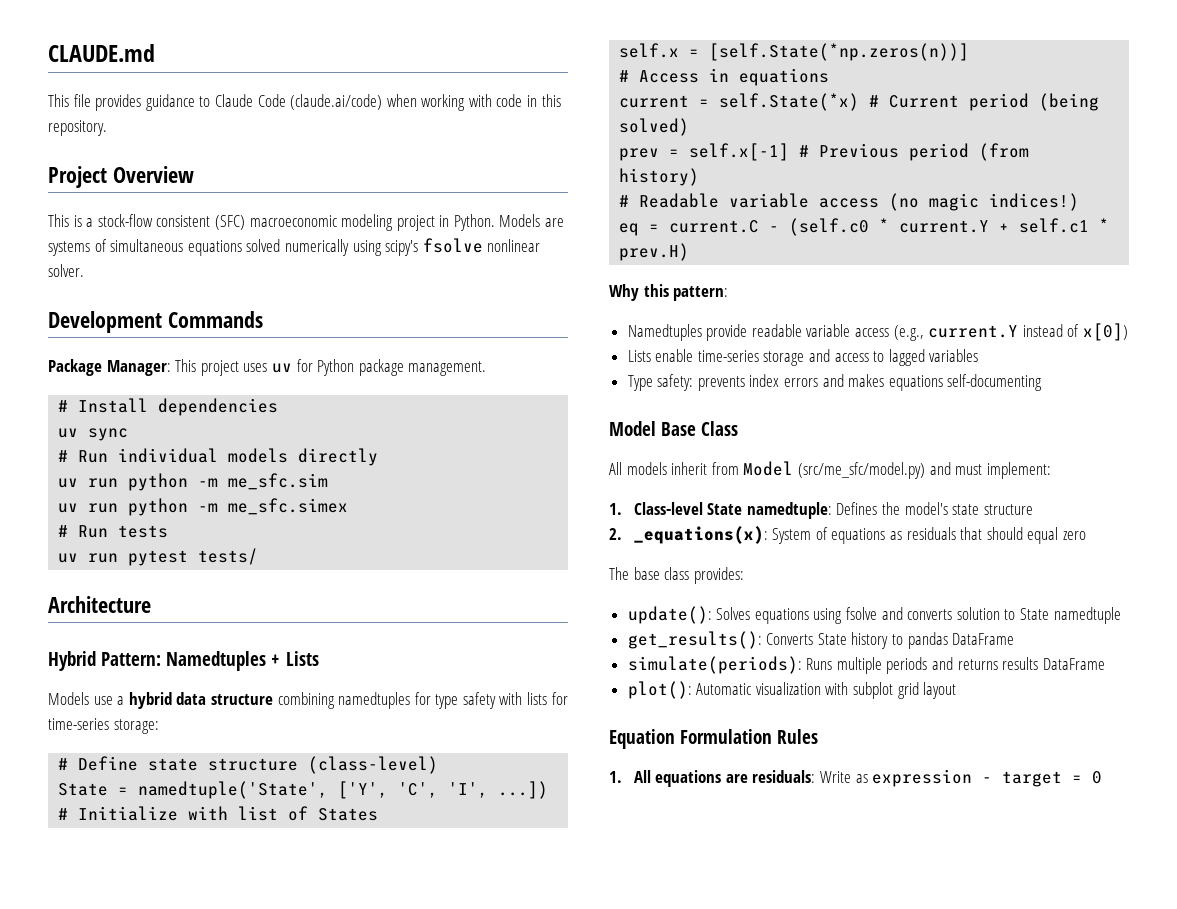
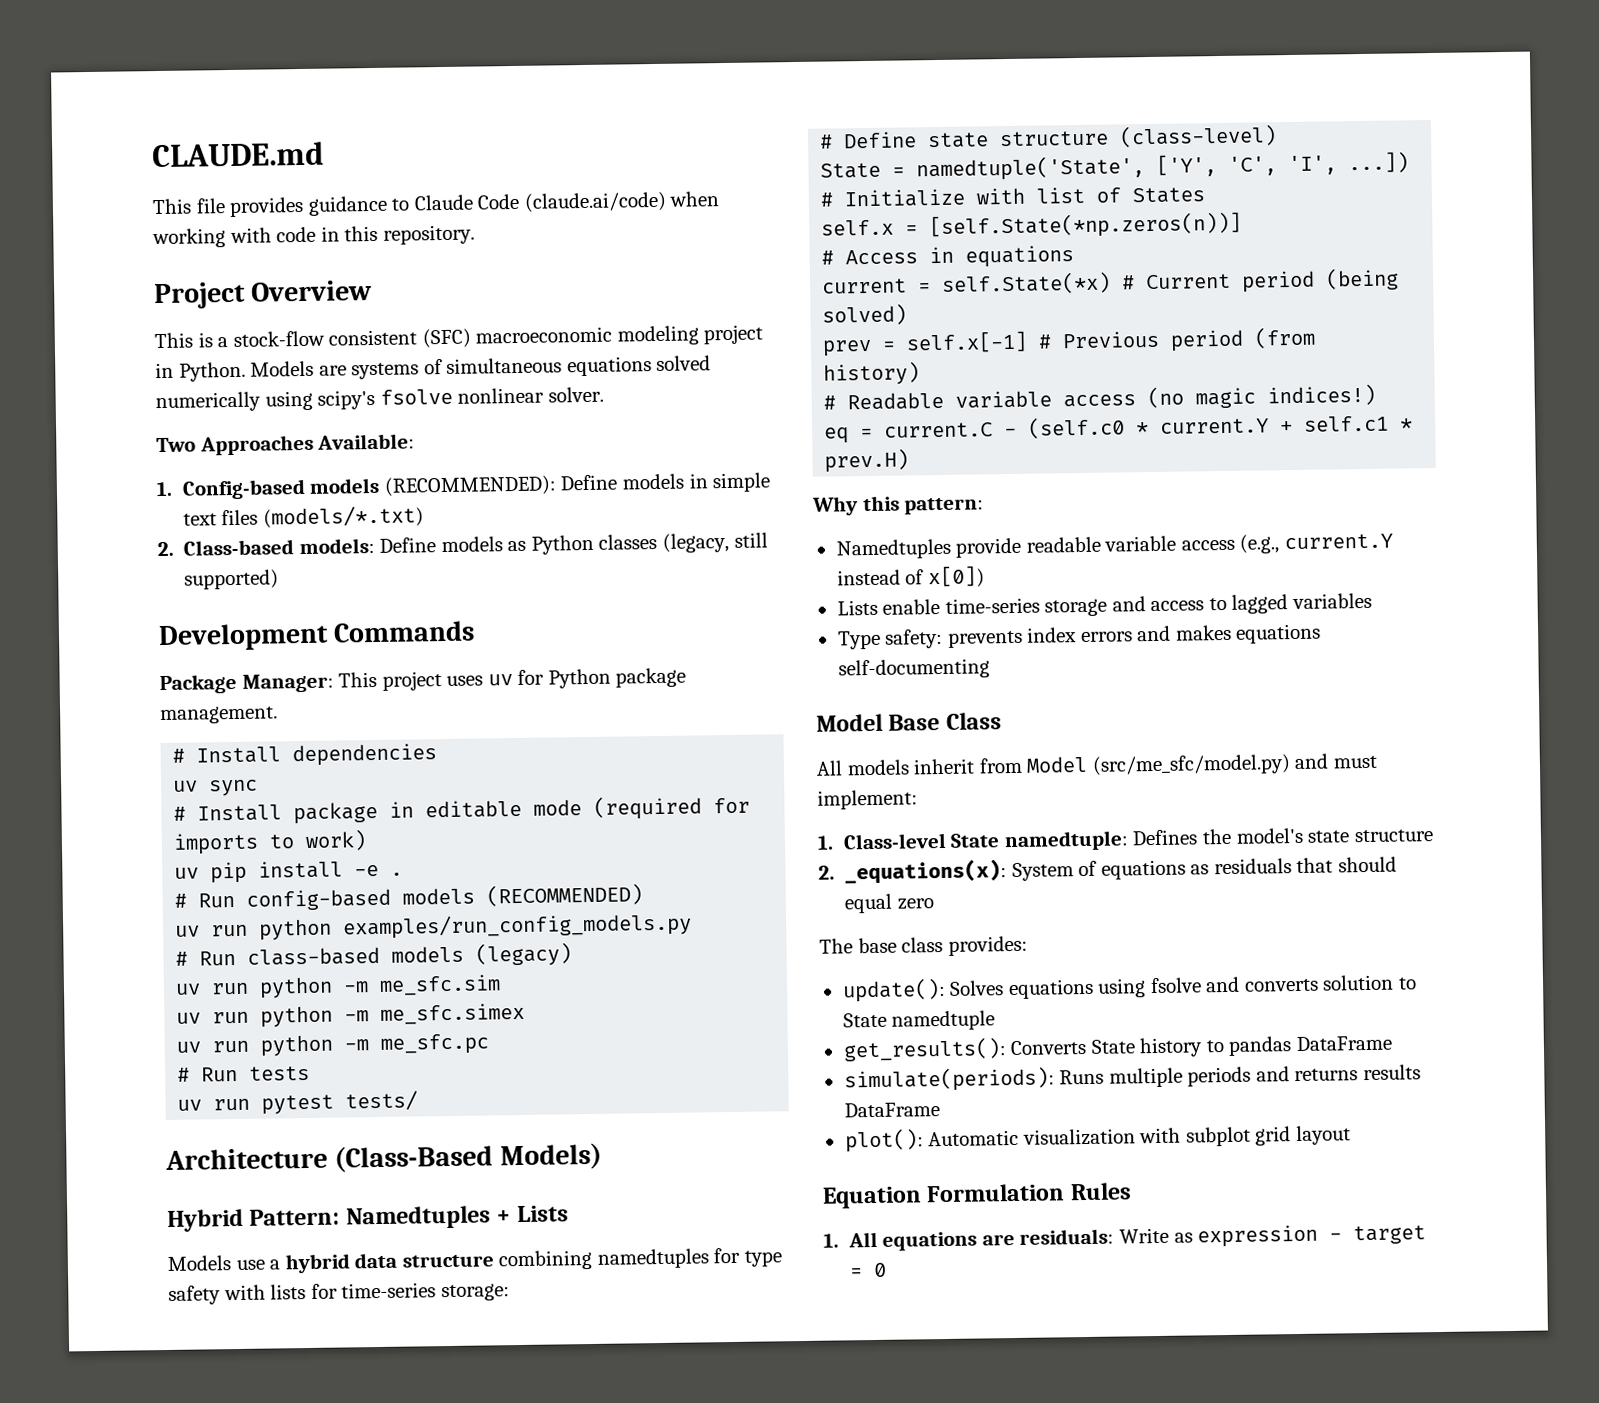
+ Two Approaches Available:
+ 1. Config-based models (RECOMMENDED): Define models in simple text files (models/*.txt)
+ 2. Class-based models: Define models as Python classes (legacy, still supported)
- # Run individual models directly
+ # Install package in editable mode (required for imports to work)
+ uv pip install -e .
+ # Run config-based models (RECOMMENDED)
+ uv run python examples/run_config_models.py
+ # Run class-based models (legacy)
+ uv run python -m me_sfc.pc
- Architecture
+ Architecture (Class-Based Models)

